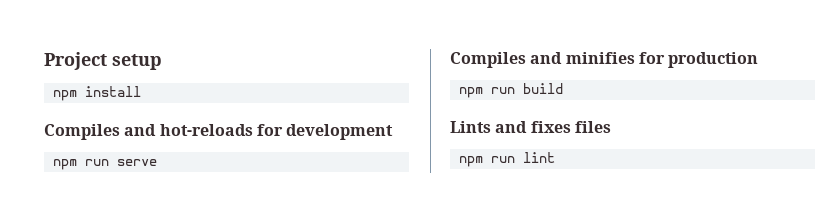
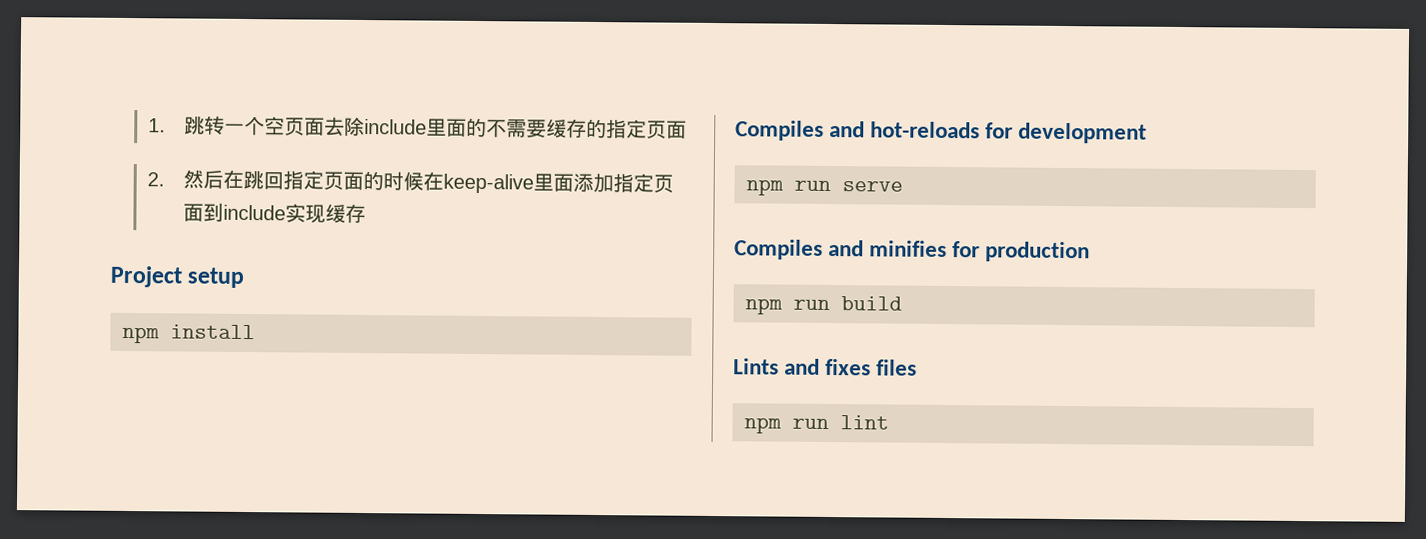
+ 1.跳转一个空页面去除include里面的不需要缓存的指定页面
+ 2.然后在跳回指定页面的时候在keep-alive里面添加指定页面到include实现缓存

